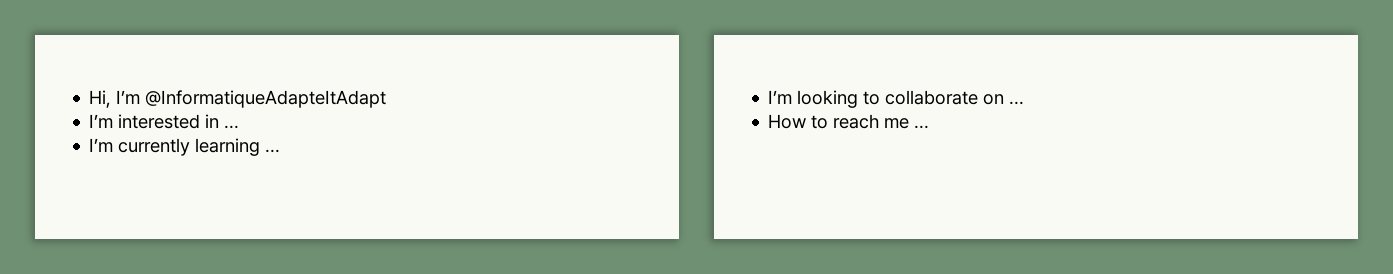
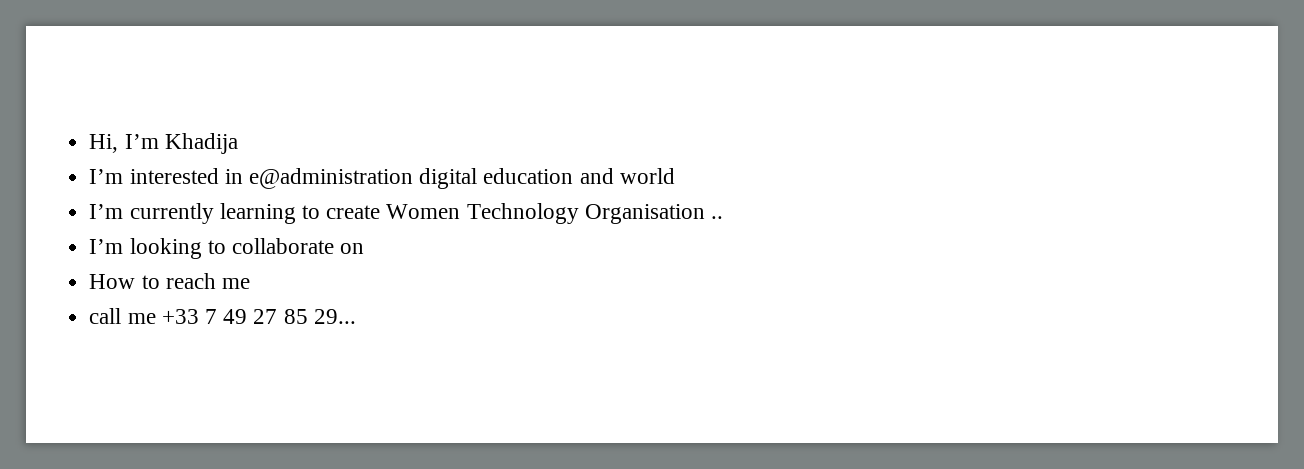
- Hi, I’m @InformatiqueAdapteItAdapt
+ Hi, I’m Khadija
- I’m interested in ...
- I’m currently learning ...
+ I’m interested in e@administration digital education and world
+ I’m currently learning to create Women Technology Organisation ..
- I’m looking to collaborate on ...
+ I’m looking to collaborate on
- How to reach me ...
+ How to reach me
+ call me +33 7 49 27 85 29...

